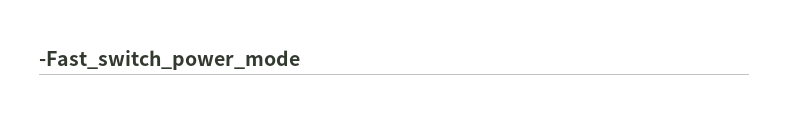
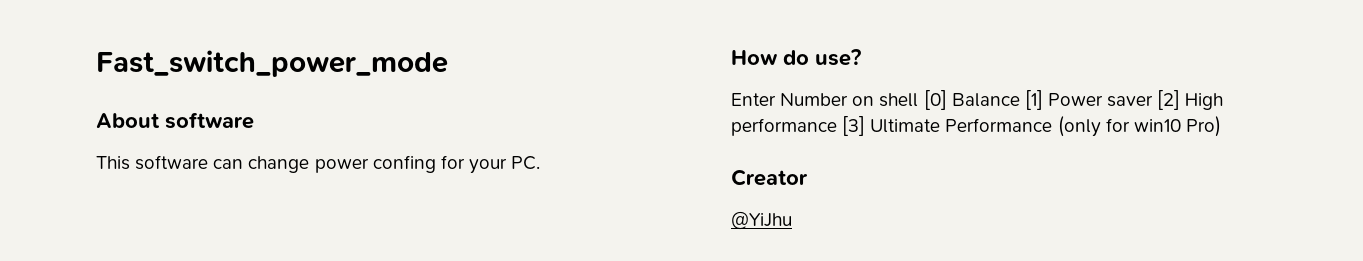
- -Fast_switch_power_mode
+ Fast_switch_power_mode
+ About software
+ This software can change power confing for your PC.
+ How do use?
+ Enter Number on shell [0] Balance [1] Power saver [2] High performance [3] Ultimate Performance (only for win10 Pro)
+ Creator
+ @YiJhu

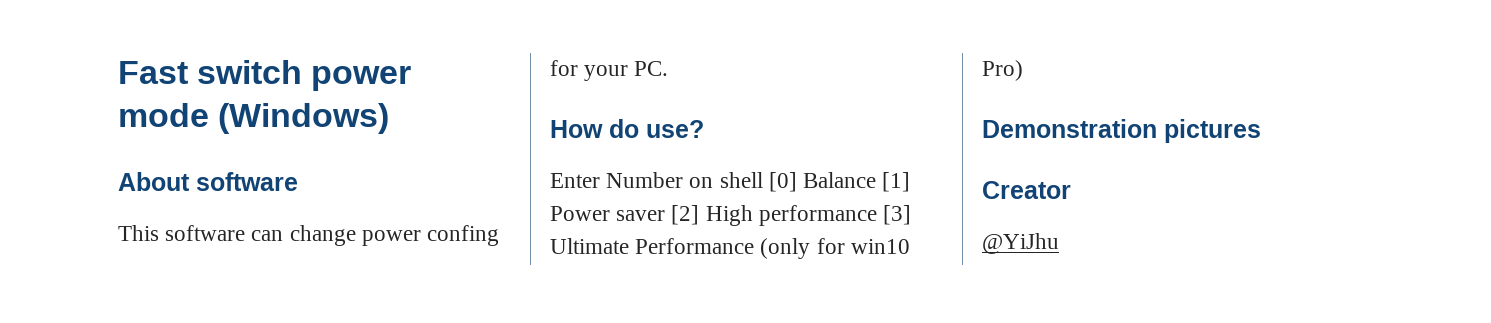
- Fast_switch_power_mode
+ Fast switch power mode (Windows)
+ Demonstration pictures

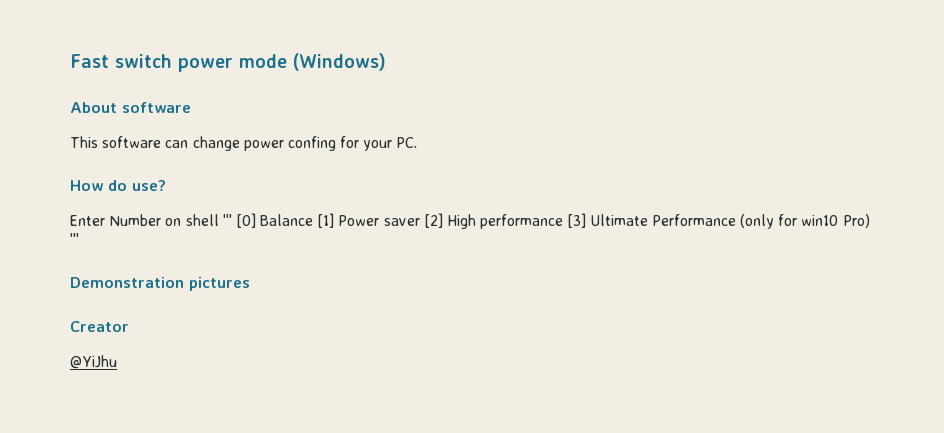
- Enter Number on shell [0] Balance [1] Power saver [2] High performance [3] Ultimate Performance (only for win10 Pro)
+ Enter Number on shell ''' [0] Balance [1] Power saver [2] High performance [3] Ultimate Performance (only for win10 Pro) '''

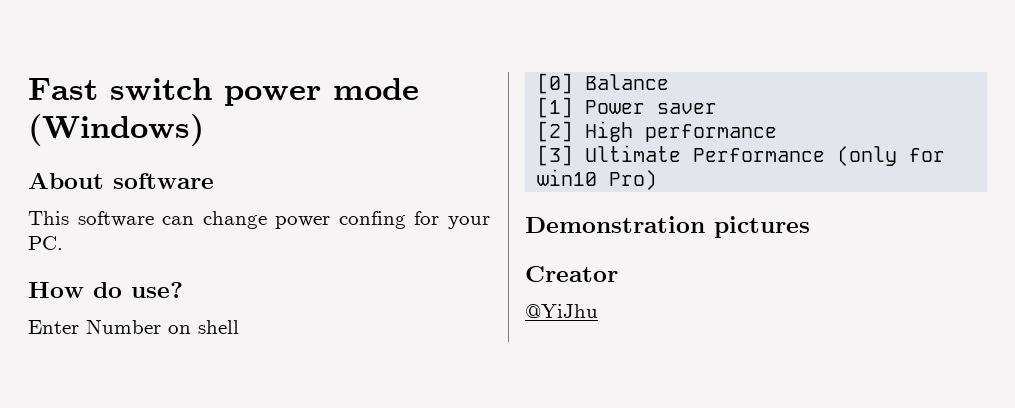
- Enter Number on shell ''' [0] Balance [1] Power saver [2] High performance [3] Ultimate Performance (only for win10 Pro) '''
+ Enter Number on shell
+ [0] Balance
+ [1] Power saver
+ [2] High performance
+ [3] Ultimate Performance (only for win10 Pro)

